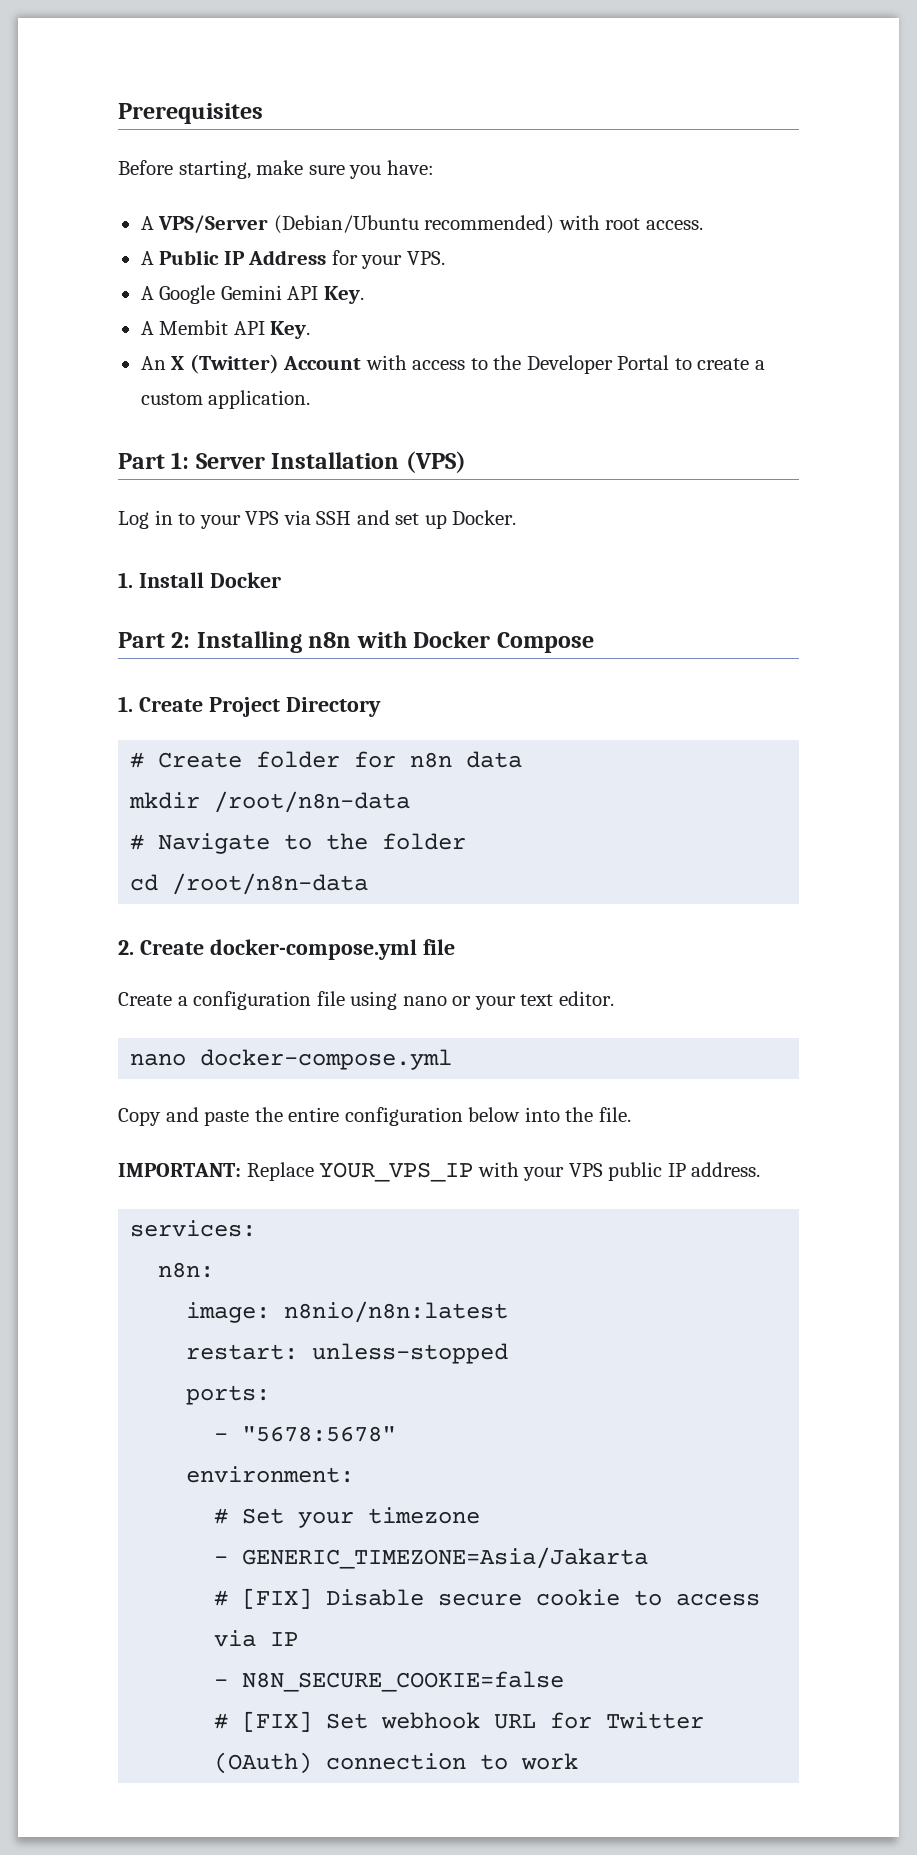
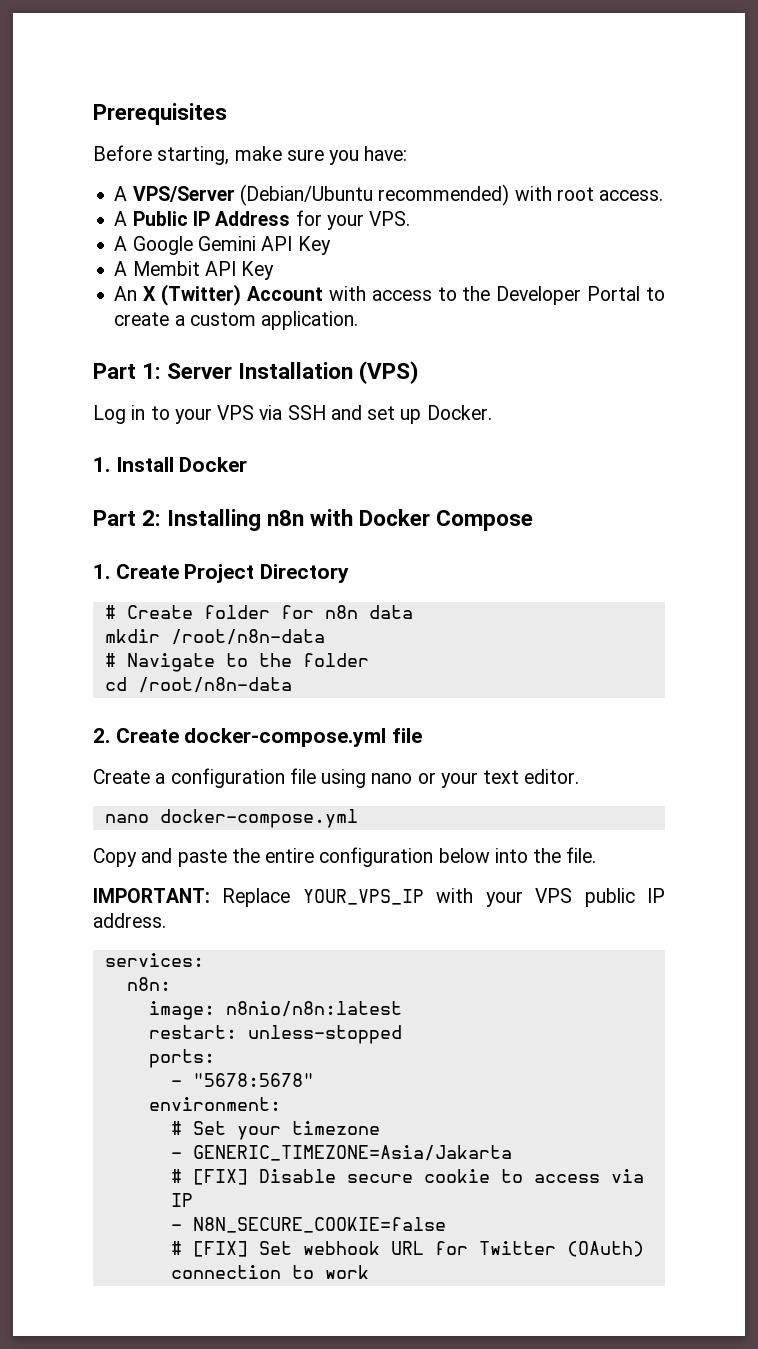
- A Google Gemini API Key.
+ A Google Gemini API Key
- A Membit API Key.
+ A Membit API Key

